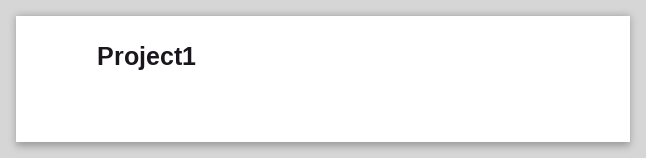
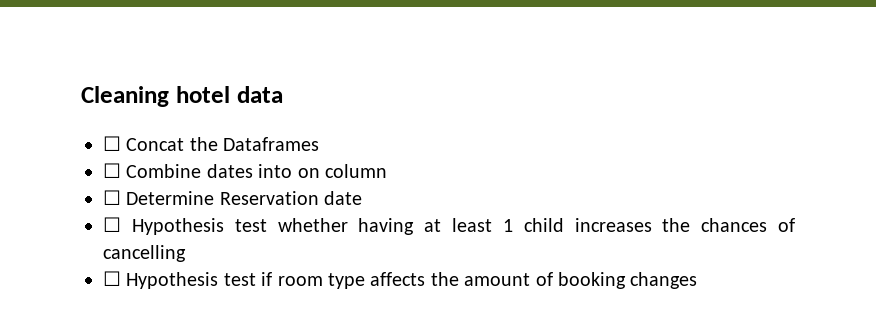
- Project1
+ Cleaning hotel data
+ ☐ Concat the Dataframes
+ ☐ Combine dates into on column
+ ☐ Determine Reservation date
+ ☐ Hypothesis test whether having at least 1 child increases the chances of cancelling
+ ☐ Hypothesis test if room type affects the amount of booking changes

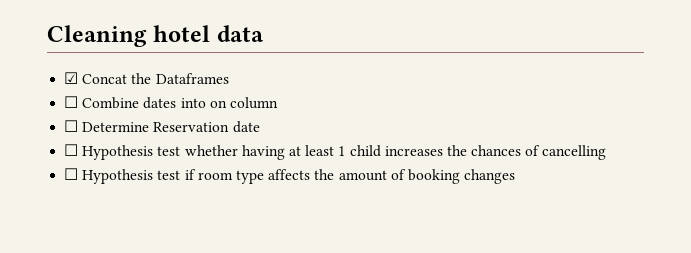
- ☐ Concat the Dataframes
+ ☑ Concat the Dataframes

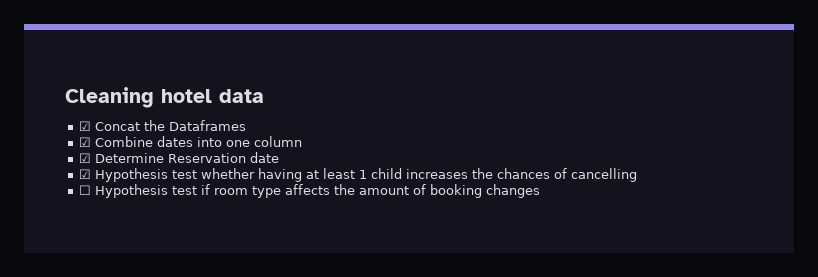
- ☐ Combine dates into on column
+ ☑ Combine dates into one column
- ☐ Determine Reservation date
+ ☑ Determine Reservation date
- ☐ Hypothesis test whether having at least 1 child increases the chances of cancelling
+ ☑ Hypothesis test whether having at least 1 child increases the chances of cancelling

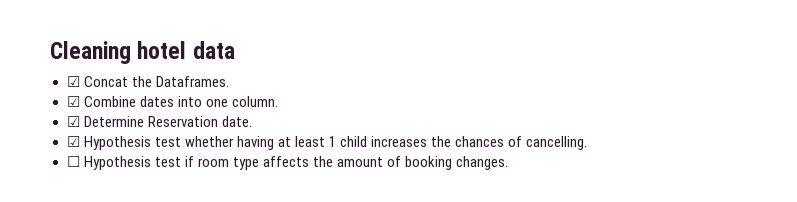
- ☑ Concat the Dataframes
+ ☑ Concat the Dataframes.
- ☑ Combine dates into one column
+ ☑ Combine dates into one column.
- ☑ Determine Reservation date
+ ☑ Determine Reservation date.
- ☑ Hypothesis test whether having at least 1 child increases the chances of cancelling
+ ☑ Hypothesis test whether having at least 1 child increases the chances of cancelling.
- ☐ Hypothesis test if room type affects the amount of booking changes
+ ☐ Hypothesis test if room type affects the amount of booking changes.

